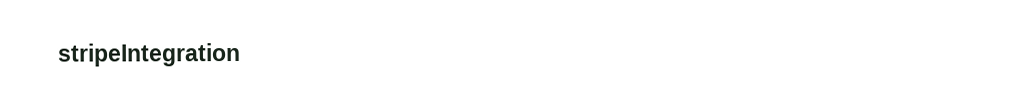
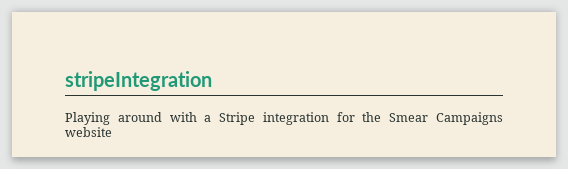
+ Playing around with a Stripe integration for the Smear Campaigns website

